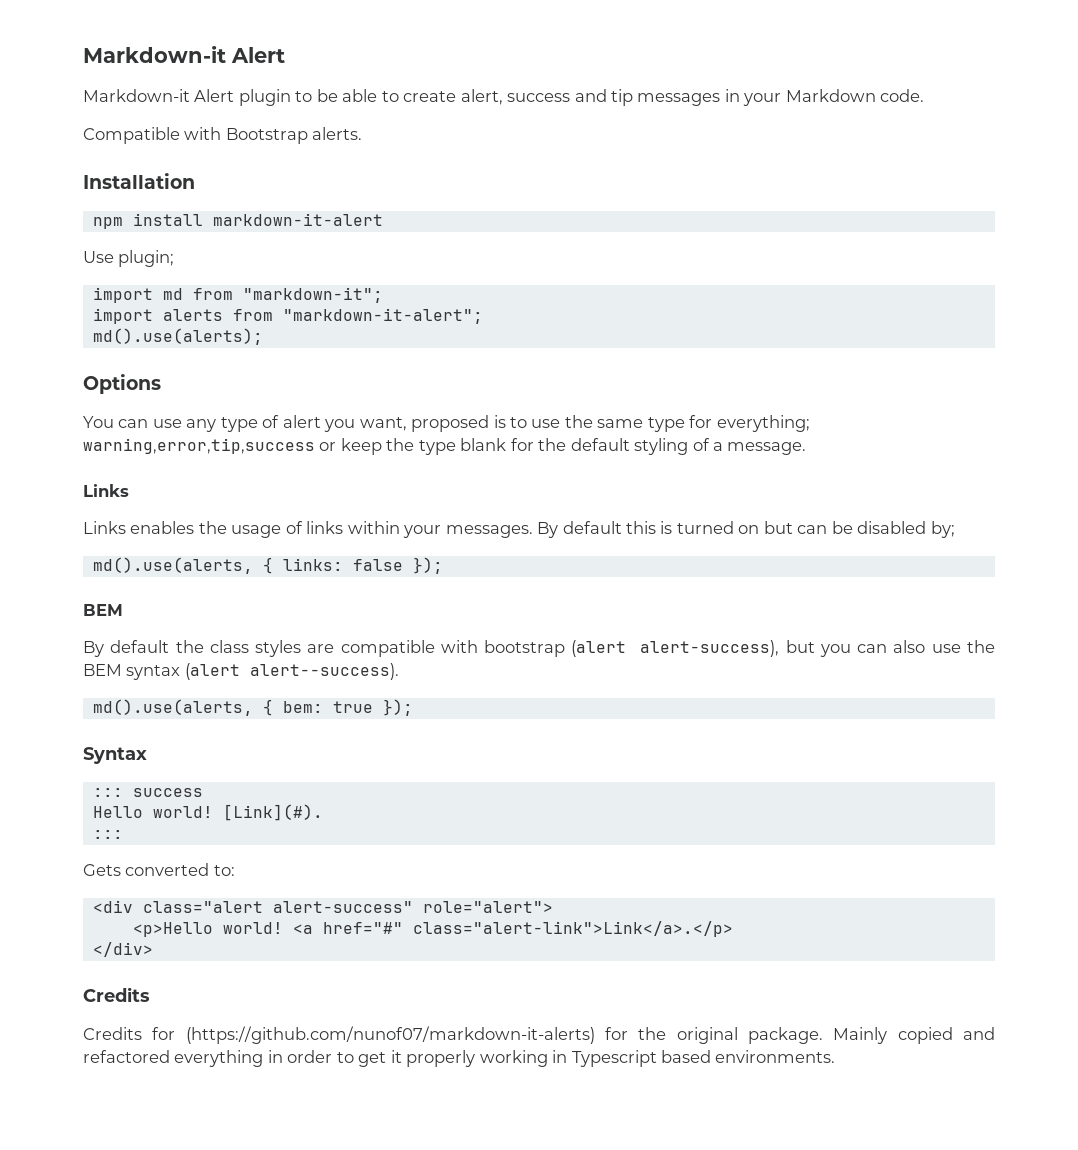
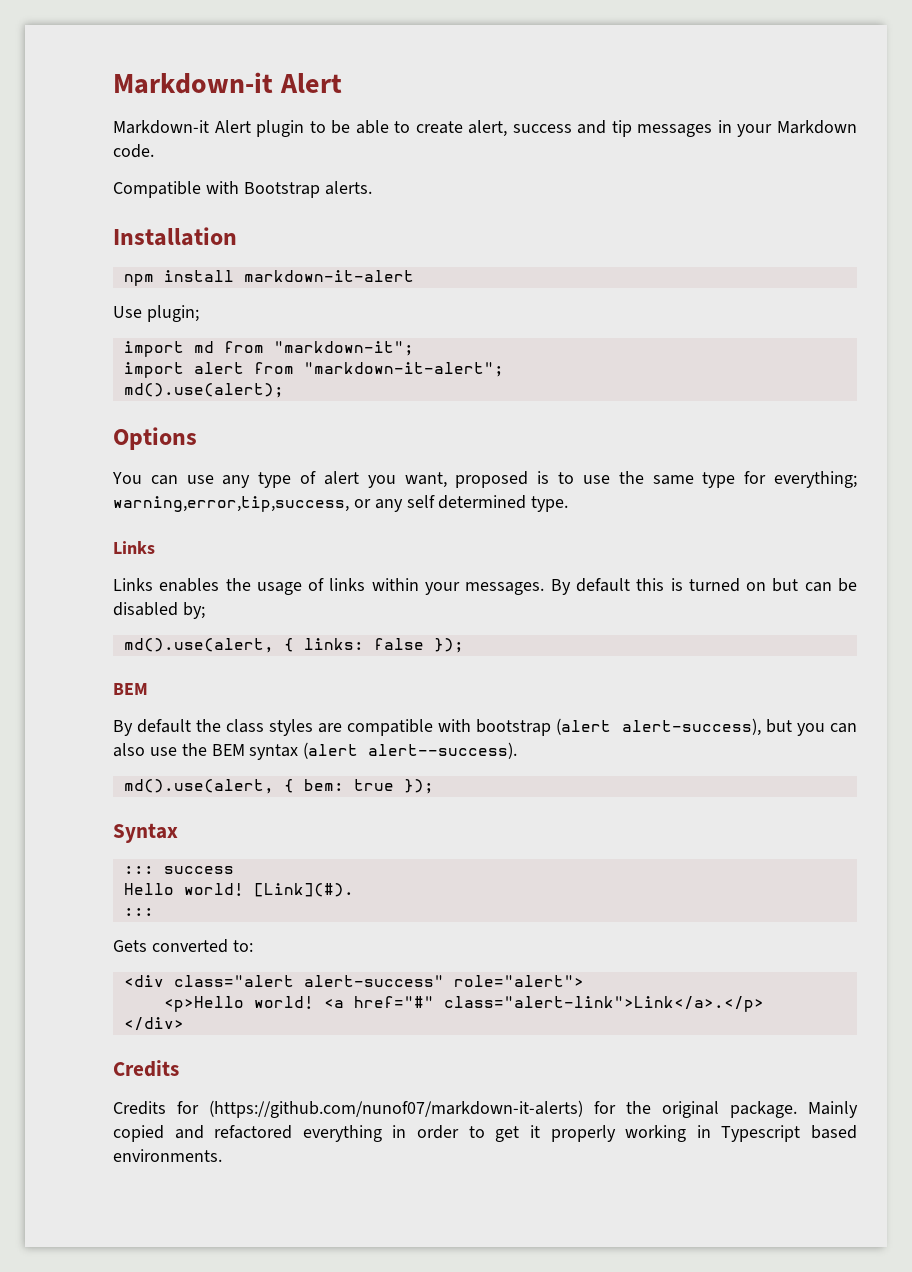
- import alerts from "markdown-it-alert";
+ import alert from "markdown-it-alert";
- md().use(alerts);
+ md().use(alert);
- You can use any type of alert you want, proposed is to use the same type for everything; warning,error,tip,success or keep the type blank for the default styling of a message.
+ You can use any type of alert you want, proposed is to use the same type for everything; warning,error,tip,success, or any self determined type.
- md().use(alerts, { links: false });
+ md().use(alert, { links: false });
- md().use(alerts, { bem: true });
+ md().use(alert, { bem: true });

